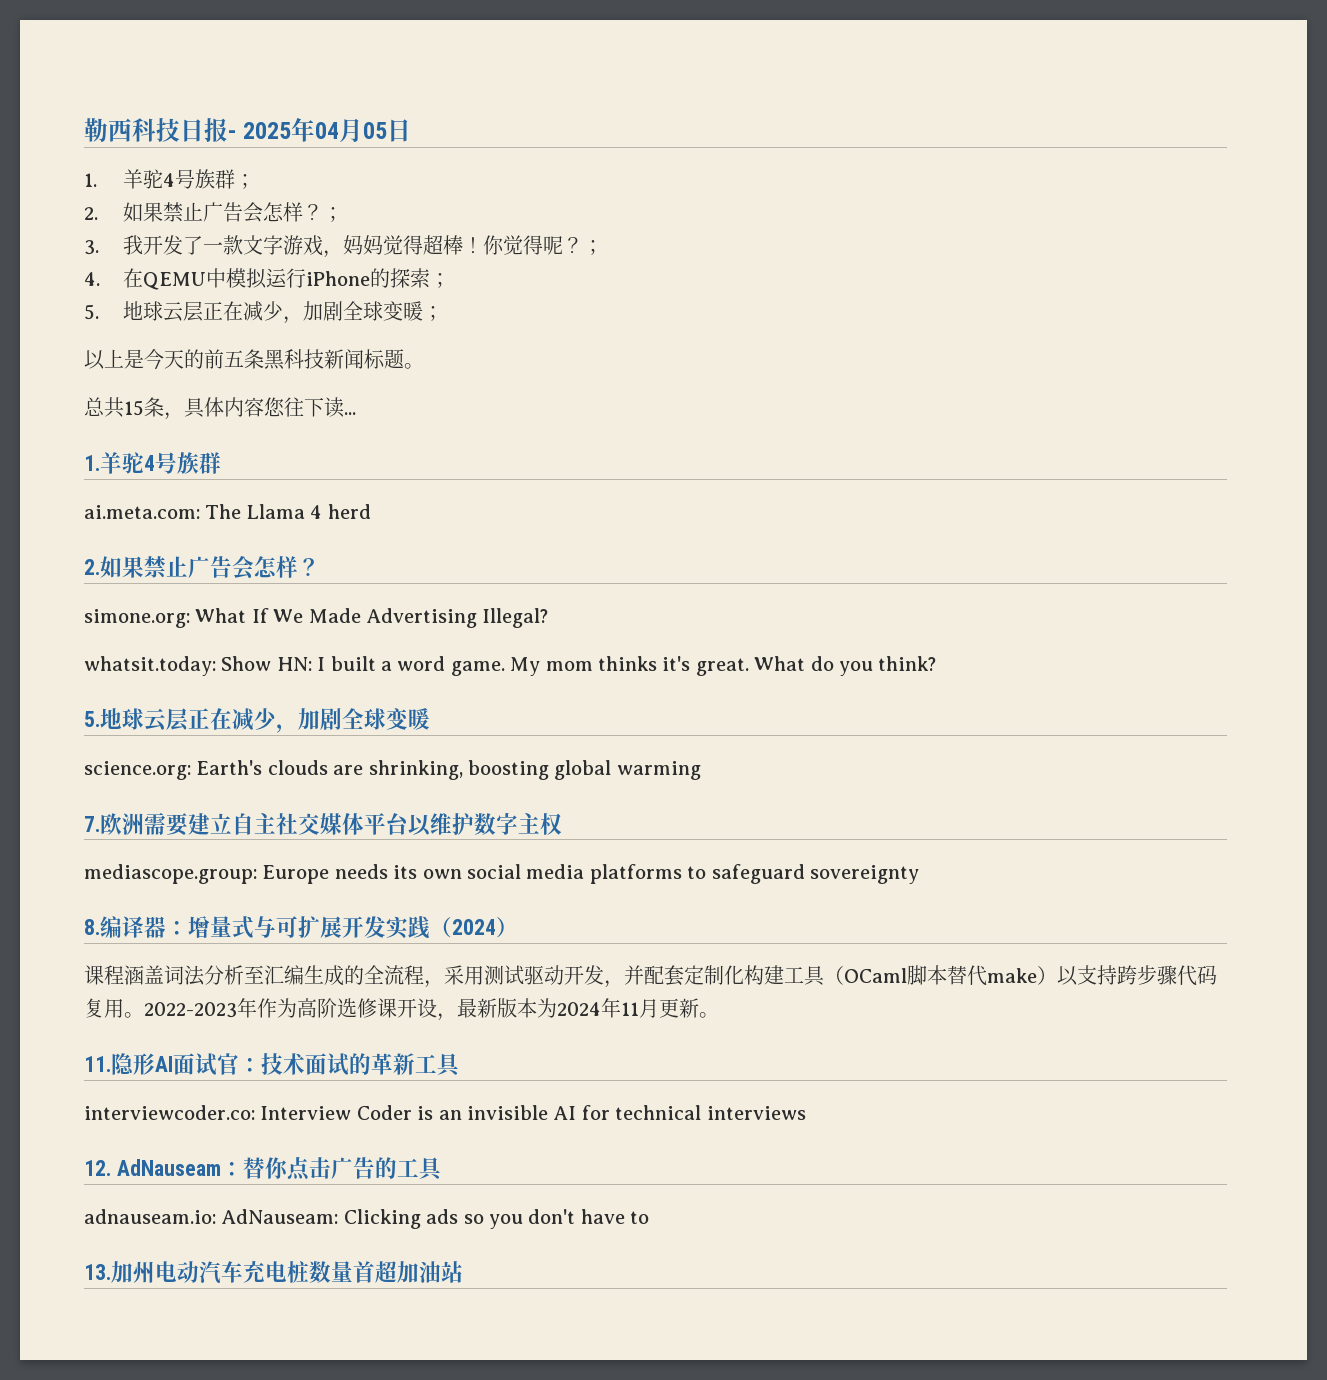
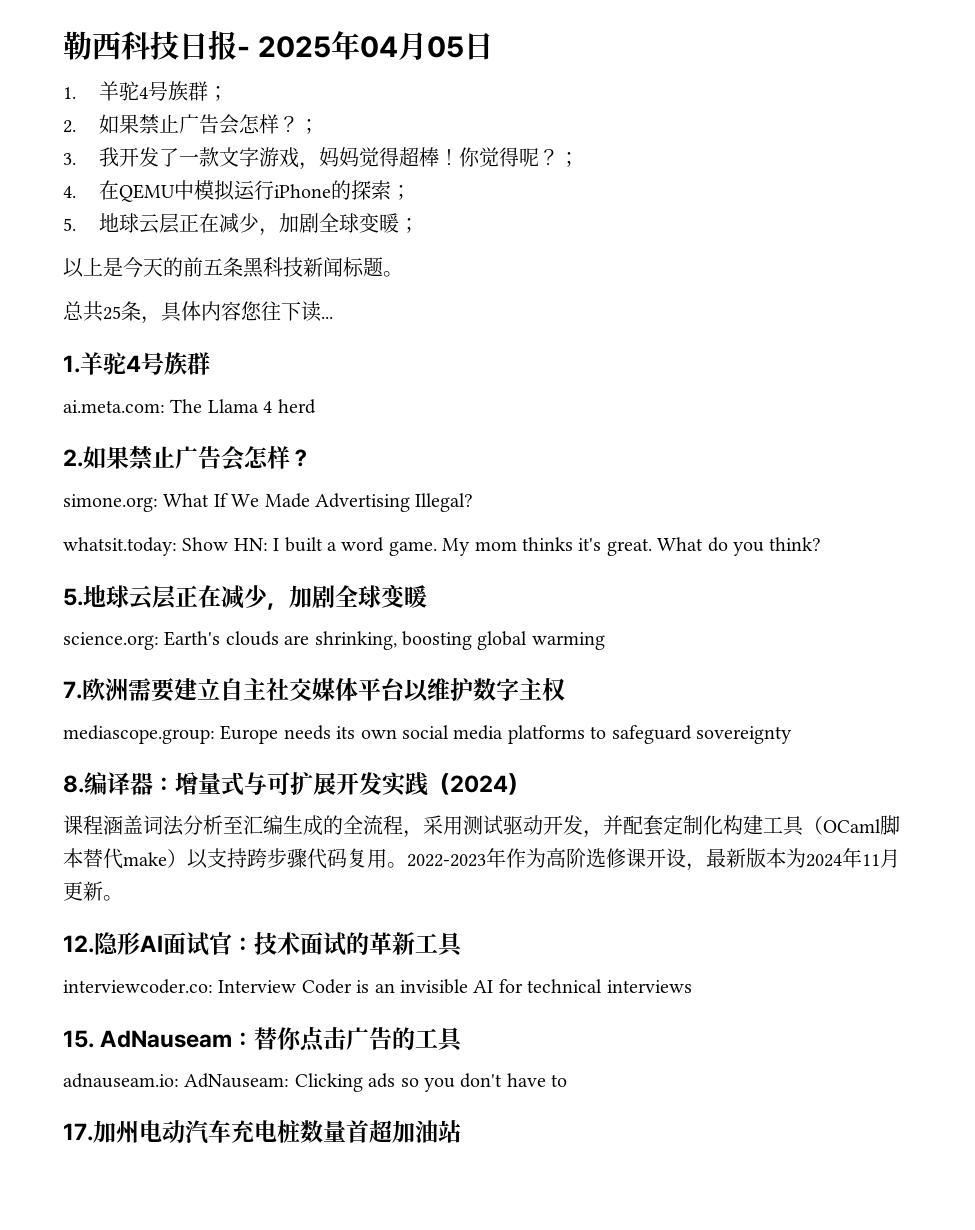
- 总共15条，具体内容您往下读...
+ 总共25条，具体内容您往下读...
- 11.隐形AI面试官：技术面试的革新工具
+ 12.隐形AI面试官：技术面试的革新工具
- 12. AdNauseam：替你点击广告的工具
+ 15. AdNauseam：替你点击广告的工具
- 13.加州电动汽车充电桩数量首超加油站
+ 17.加州电动汽车充电桩数量首超加油站

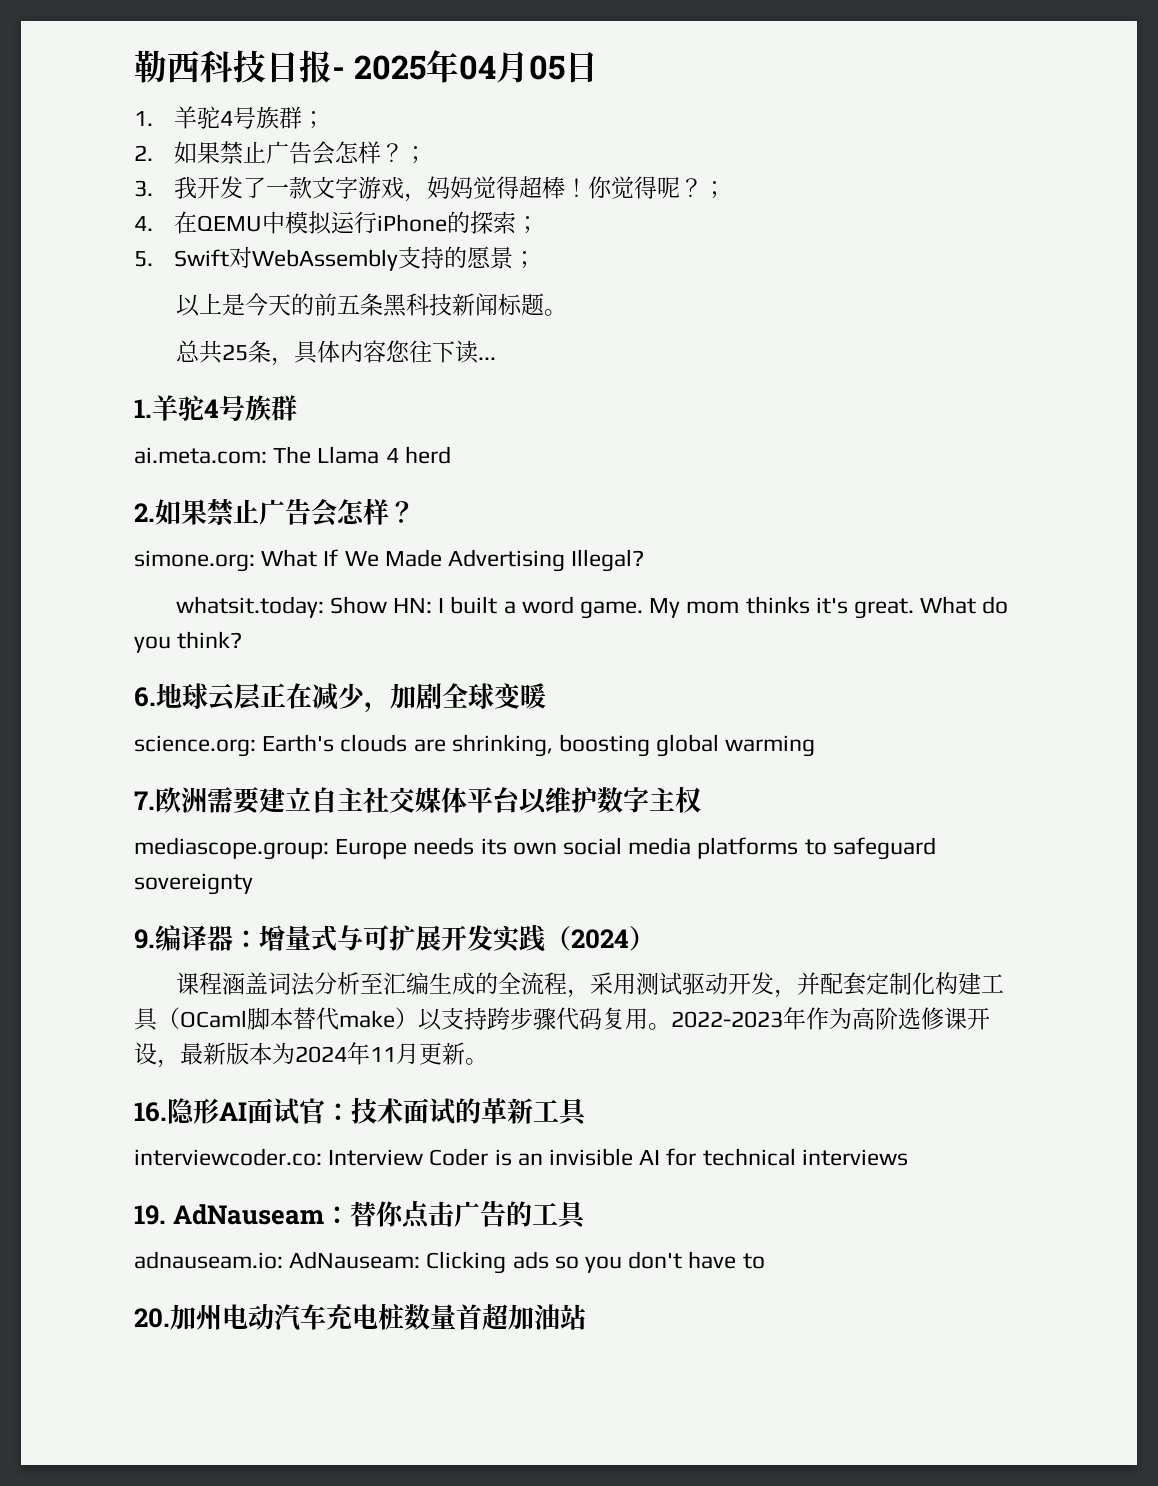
- 5.地球云层正在减少，加剧全球变暖；
+ 5. Swift对WebAssembly支持的愿景；
  What do you think?
- 5.地球云层正在减少，加剧全球变暖
+ 6.地球云层正在减少，加剧全球变暖
- 8.编译器：增量式与可扩展开发实践（2024）
+ 9.编译器：增量式与可扩展开发实践（2024）
- 12.隐形AI面试官：技术面试的革新工具
+ 16.隐形AI面试官：技术面试的革新工具
- 15. AdNauseam：替你点击广告的工具
+ 19. AdNauseam：替你点击广告的工具
- 17.加州电动汽车充电桩数量首超加油站
+ 20.加州电动汽车充电桩数量首超加油站

